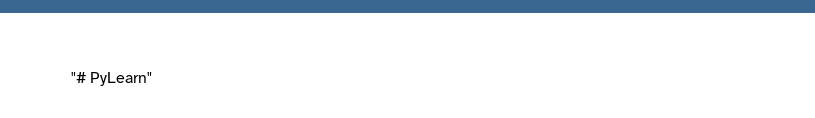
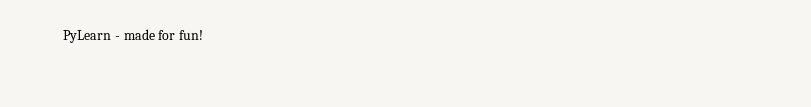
- "# PyLearn"
+ PyLearn - made for fun!

